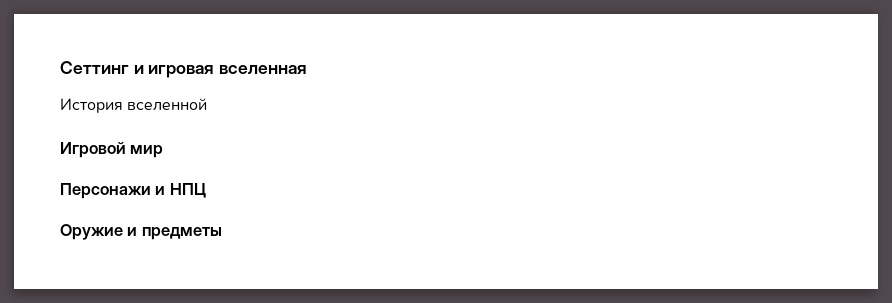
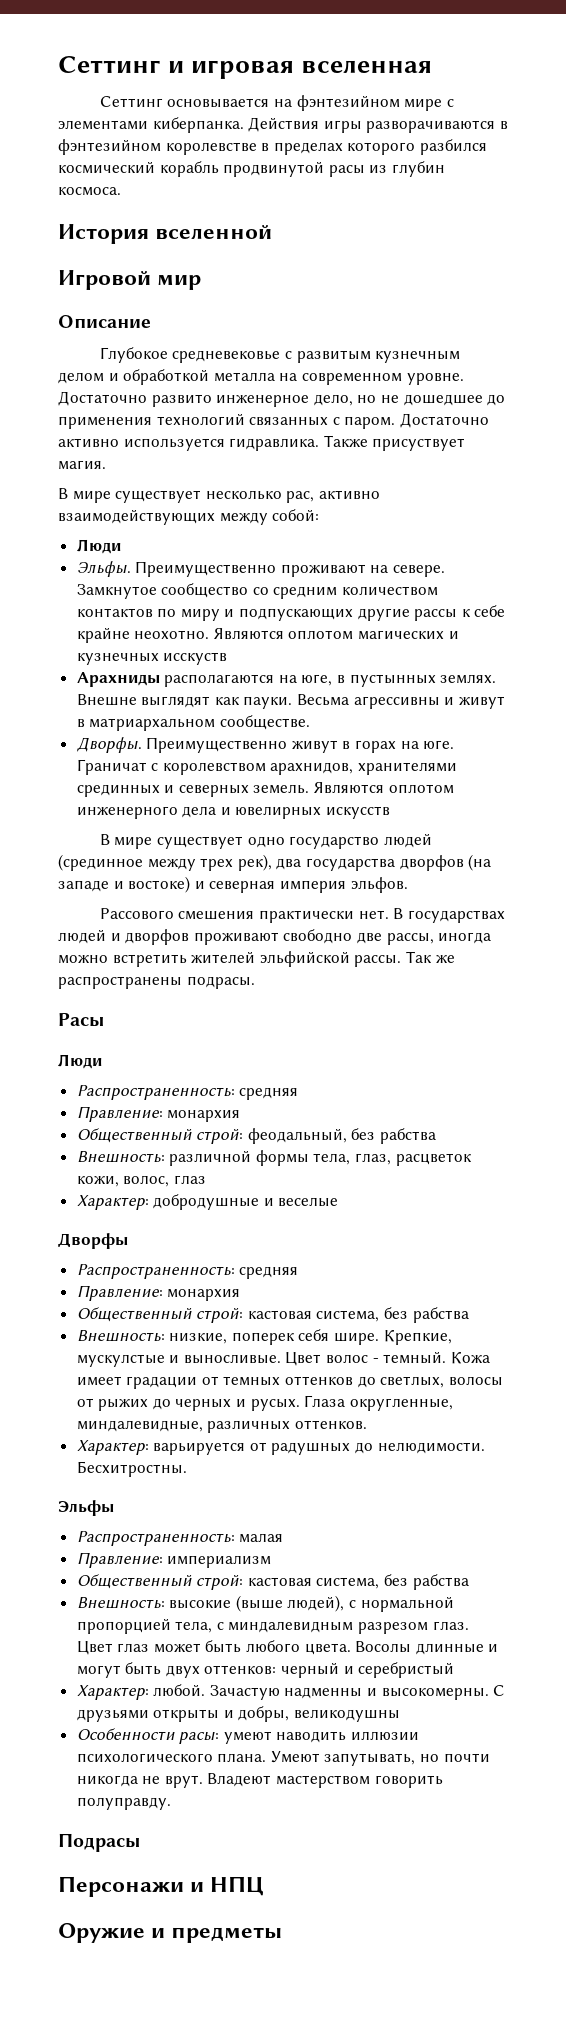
+ Сеттинг основывается на фэнтезийном мире с элементами киберпанка. Действия игры разворачиваются в фэнтезийном королевстве в пределах которого разбился космический корабль продвинутой расы из глубин космоса.
  История вселенной
  Игровой мир
+ Описание
+ Глубокое средневековье с развитым кузнечным делом и обработкой металла на современном уровне. Достаточно развито инженерное дело, но не дошедшее до применения технологий связанных с паром. Достаточно активно используется гидравлика. Также присуствует магия.
+ В мире существует несколько рас, активно взаимодействующих между собой:
+ Люди
+ Эльфы. Преимущественно проживают на севере. Замкнутое сообщество со средним количеством контактов по миру и подпускающих другие рассы к себе крайне неохотно. Являются оплотом магических и кузнечных исскуств
+ Арахниды располагаются на юге, в пустынных землях. Внешне выглядят как пауки. Весьма агрессивны и живут в матриархальном сообществе.
+ Дворфы. Преимущественно живут в горах на юге. Граничат с королевством арахнидов, хранителями срединных и северных земель. Являются оплотом инженерного дела и ювелирных искусств
+ В мире существует одно государство людей (срединное между трех рек), два государства дворфов (на западе и востоке) и северная империя эльфов.
+ Рассового смешения практически нет. В государствах людей и дворфов проживают свободно две рассы, иногда можно встретить жителей эльфийской рассы. Так же распространены подрасы.
+ Расы
+ Люди
+ Распространенность: средняя
+ Правление: монархия
+ Общественный строй: феодальный, без рабства
+ Внешность: различной формы тела, глаз, расцветок кожи, волос, глаз
+ Характер: добродушные и веселые
+ Дворфы
+ Распространенность: средняя
+ Правление: монархия
+ Общественный строй: кастовая система, без рабства
+ Внешность: низкие, поперек себя шире. Крепкие, мускулстые и выносливые. Цвет волос - темный. Кожа имеет градации от темных оттенков до светлых, волосы от рыжих до черных и русых. Глаза округленные, миндалевидные, различных оттенков.
+ Характер: варьируется от радушных до нелюдимости. Бесхитростны.
+ Эльфы
+ Распространенность: малая
+ Правление: империализм
+ Общественный строй: кастовая система, без рабства
+ Внешность: высокие (выше людей), с нормальной пропорцией тела, с миндалевидным разрезом глаз. Цвет глаз может быть любого цвета. Восолы длинные и могут быть двух оттенков: черный и серебристый
+ Характер: любой. Зачастую надменны и высокомерны. С друзьями открыты и добры, великодушны
+ Особенности расы: умеют наводить иллюзии психологического плана. Умеют запутывать, но почти никогда не врут. Владеют мастерством говорить полуправду.
+ Подрасы

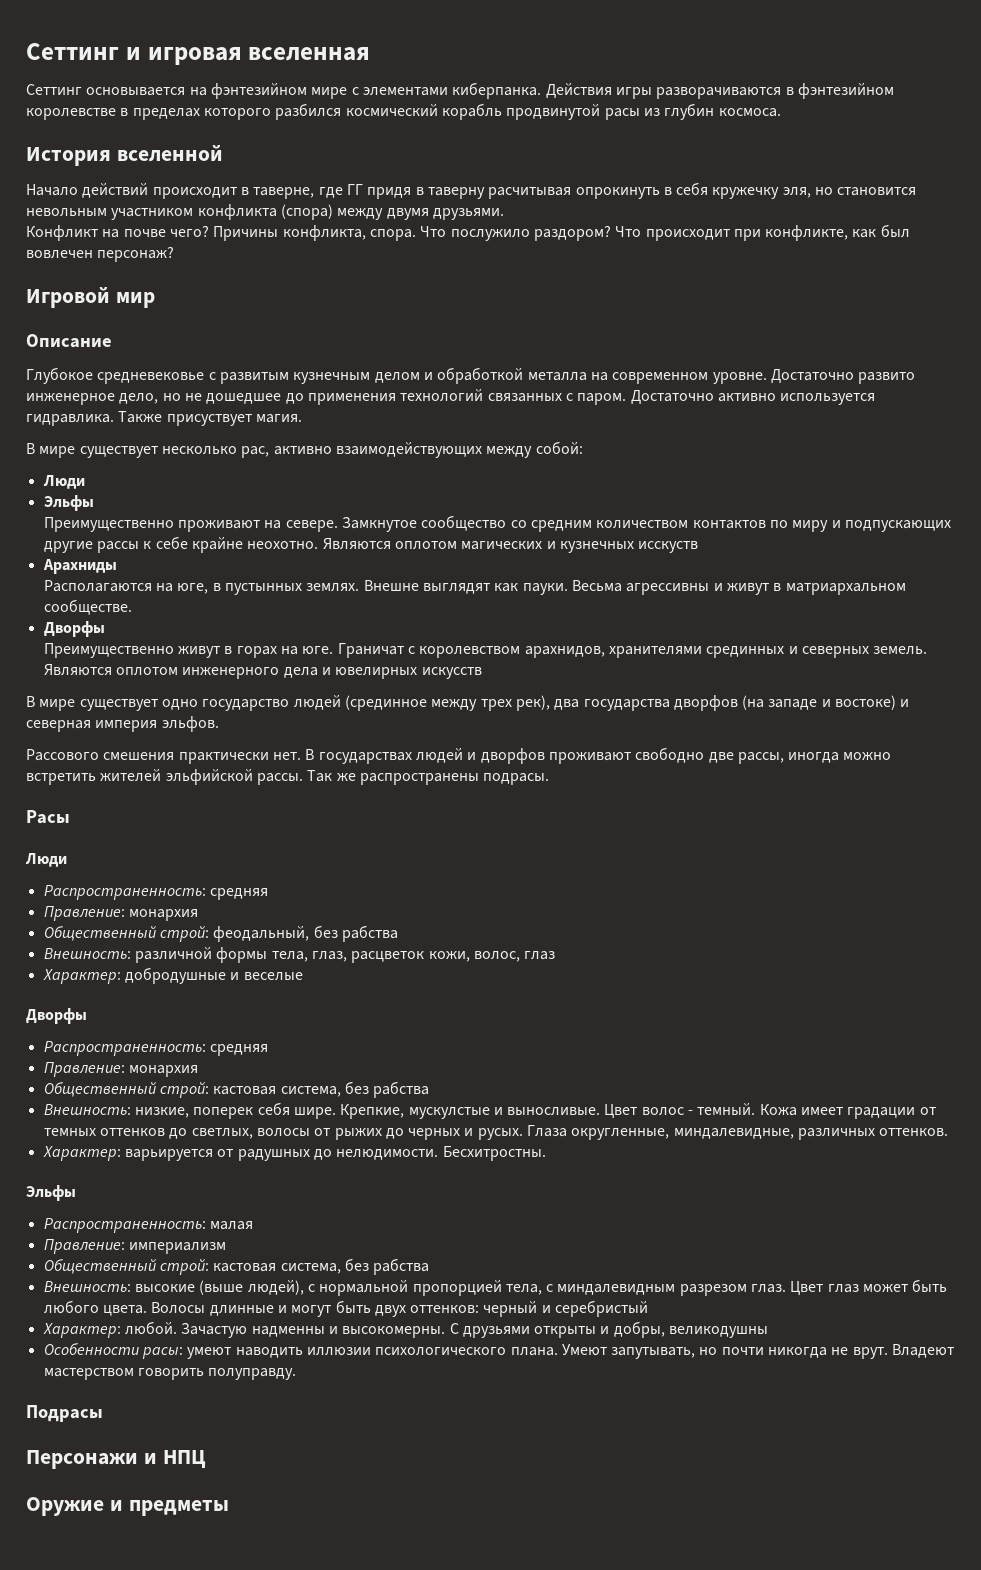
+ Начало действий происходит в таверне, где ГГ придя в таверну расчитывая опрокинуть в себя кружечку эля, но становится невольным участником конфликта (спора) между двумя друзьями.
+ Конфликт на почве чего? Причины конфликта, спора. Что послужило раздором? Что происходит при конфликте, как был вовлечен персонаж?
  В мире существует несколько рас, активно взаимодействующих между собой:
  Люди
- Эльфы. Преимущественно проживают на севере.
+ Эльфы
+ Преимущественно проживают на севере.
- Арахниды располагаются на юге, в пустынных землях.
+ Арахниды
+ Располагаются на юге, в пустынных землях.
  Весьма агрессивны и живут в матриархальном сообществе.
- Дворфы. Преимущественно живут в горах на юге.
+ Дворфы
+ Преимущественно живут в горах на юге.
- Восолы длинные и могут быть двух оттенков: черный и серебристый
+ Волосы длинные и могут быть двух оттенков: черный и серебристый

